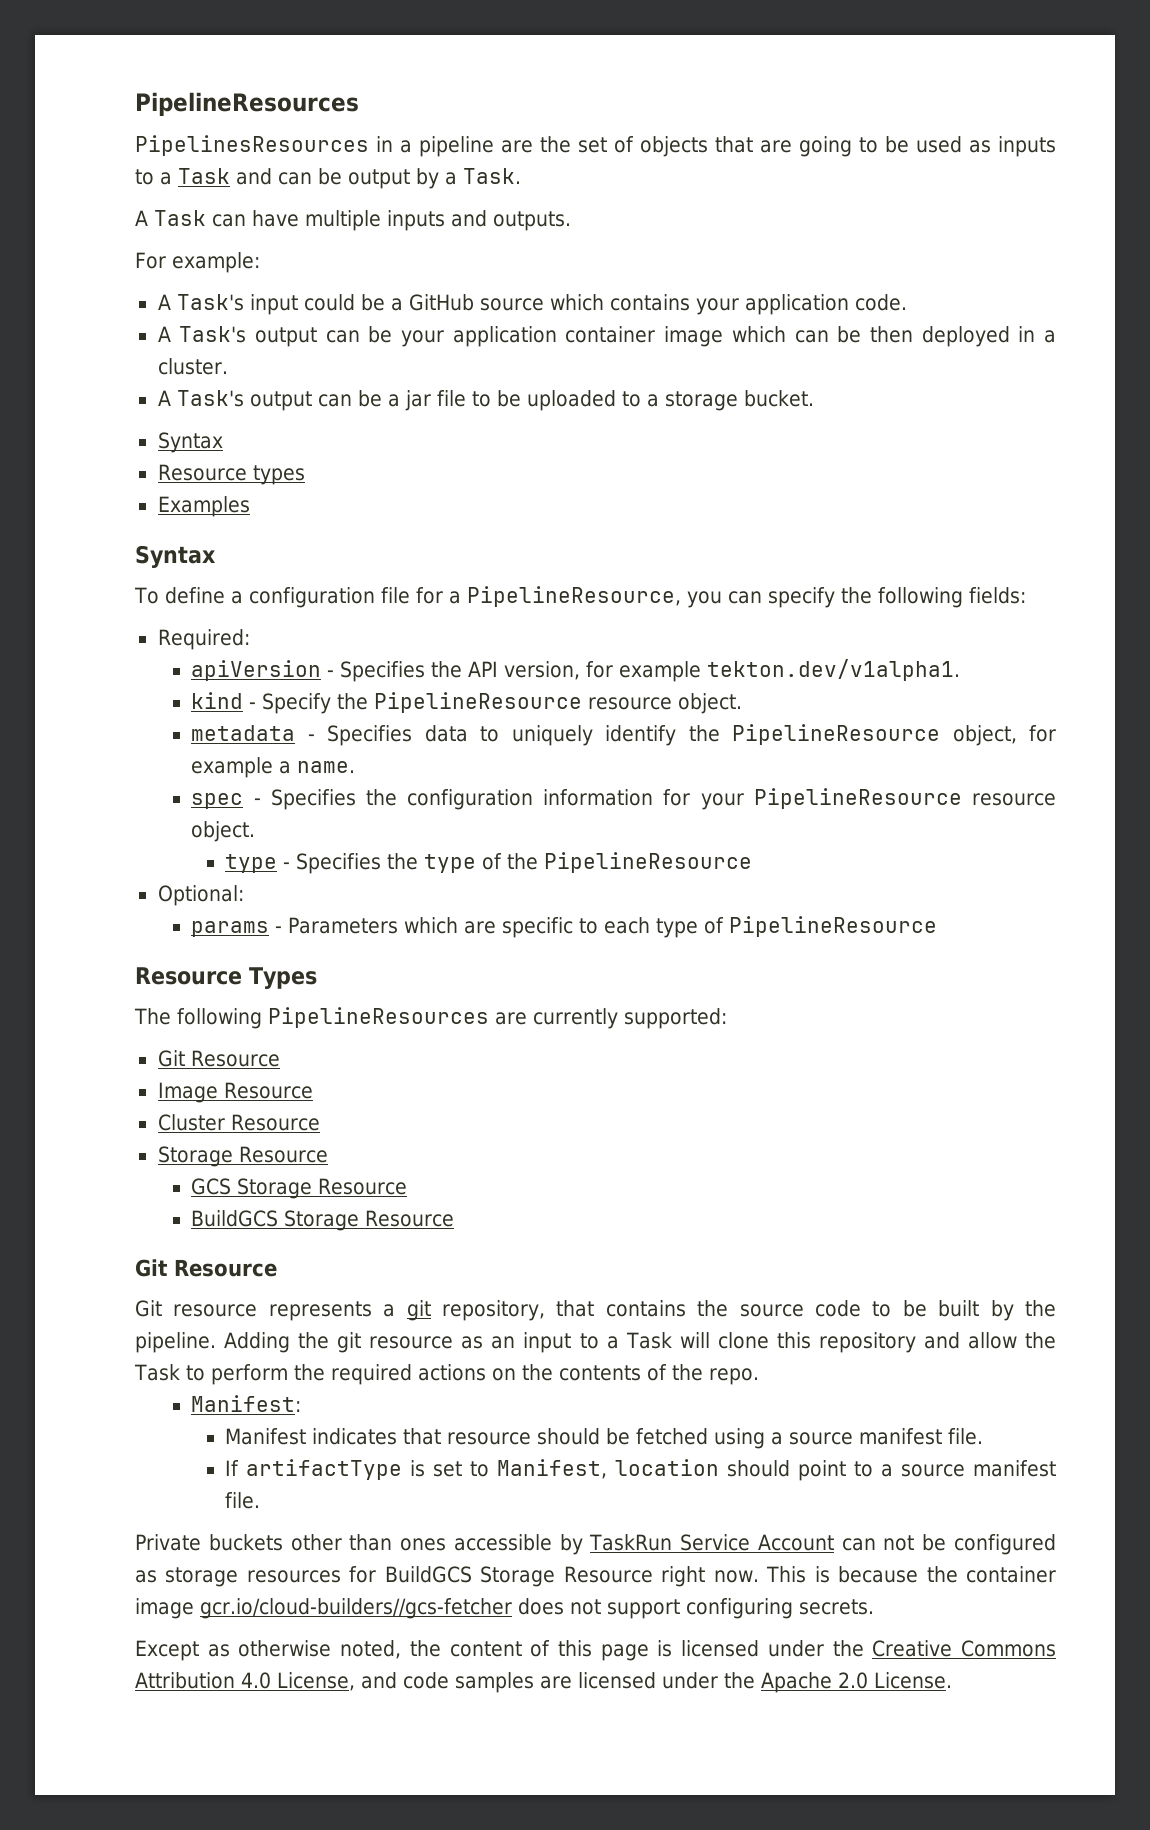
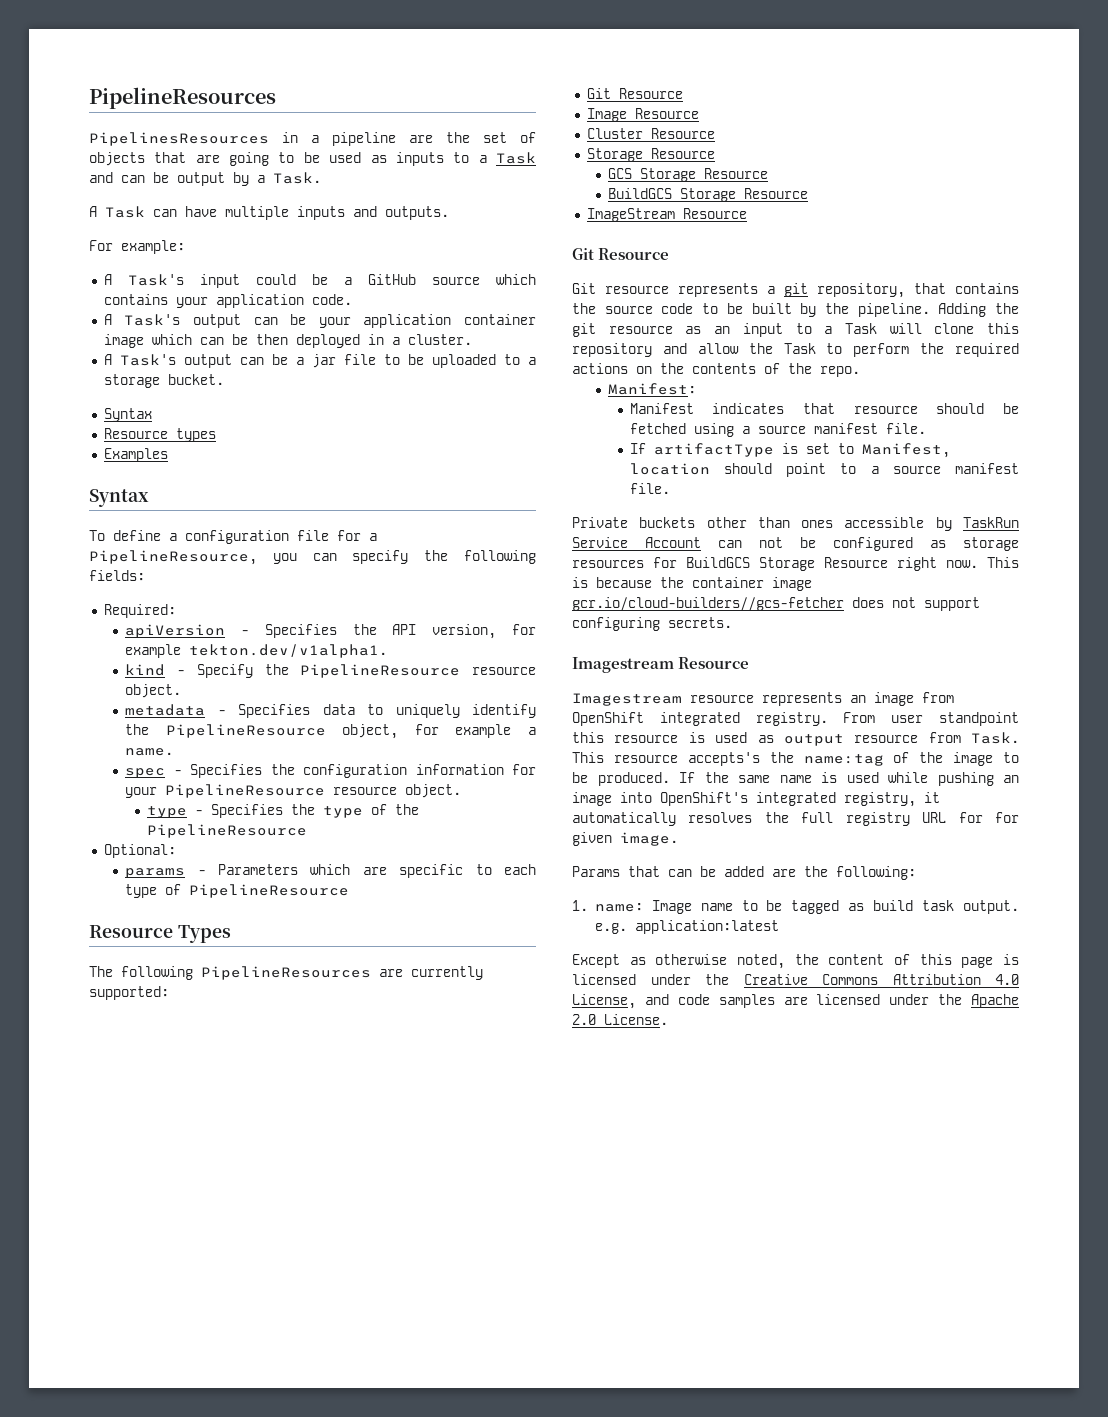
+ ImageStream Resource
+ Imagestream Resource
+ Imagestream resource represents an image from OpenShift integrated registry. From user standpoint this resource is used as output resource from Task. This resource accepts's the name:tag of the image to be produced. If the same name is used while pushing an image into OpenShift's integrated registry, it automatically resolves the full registry URL for for given image.
+ Params that can be added are the following:
+ 1. name: Image name to be tagged as build task output. e.g. application:latest

